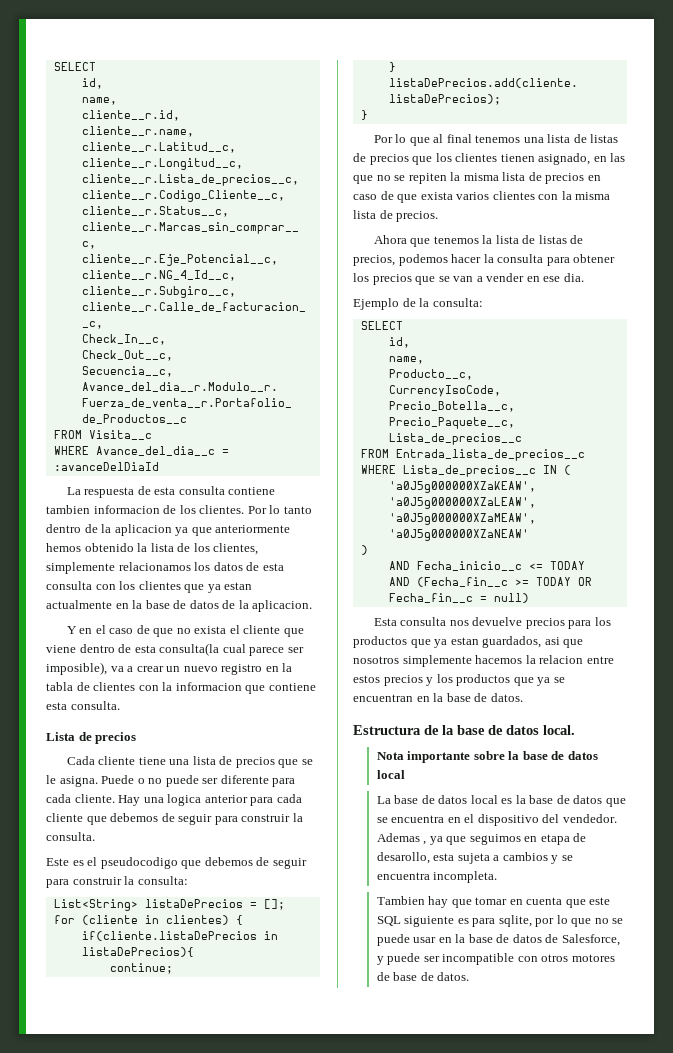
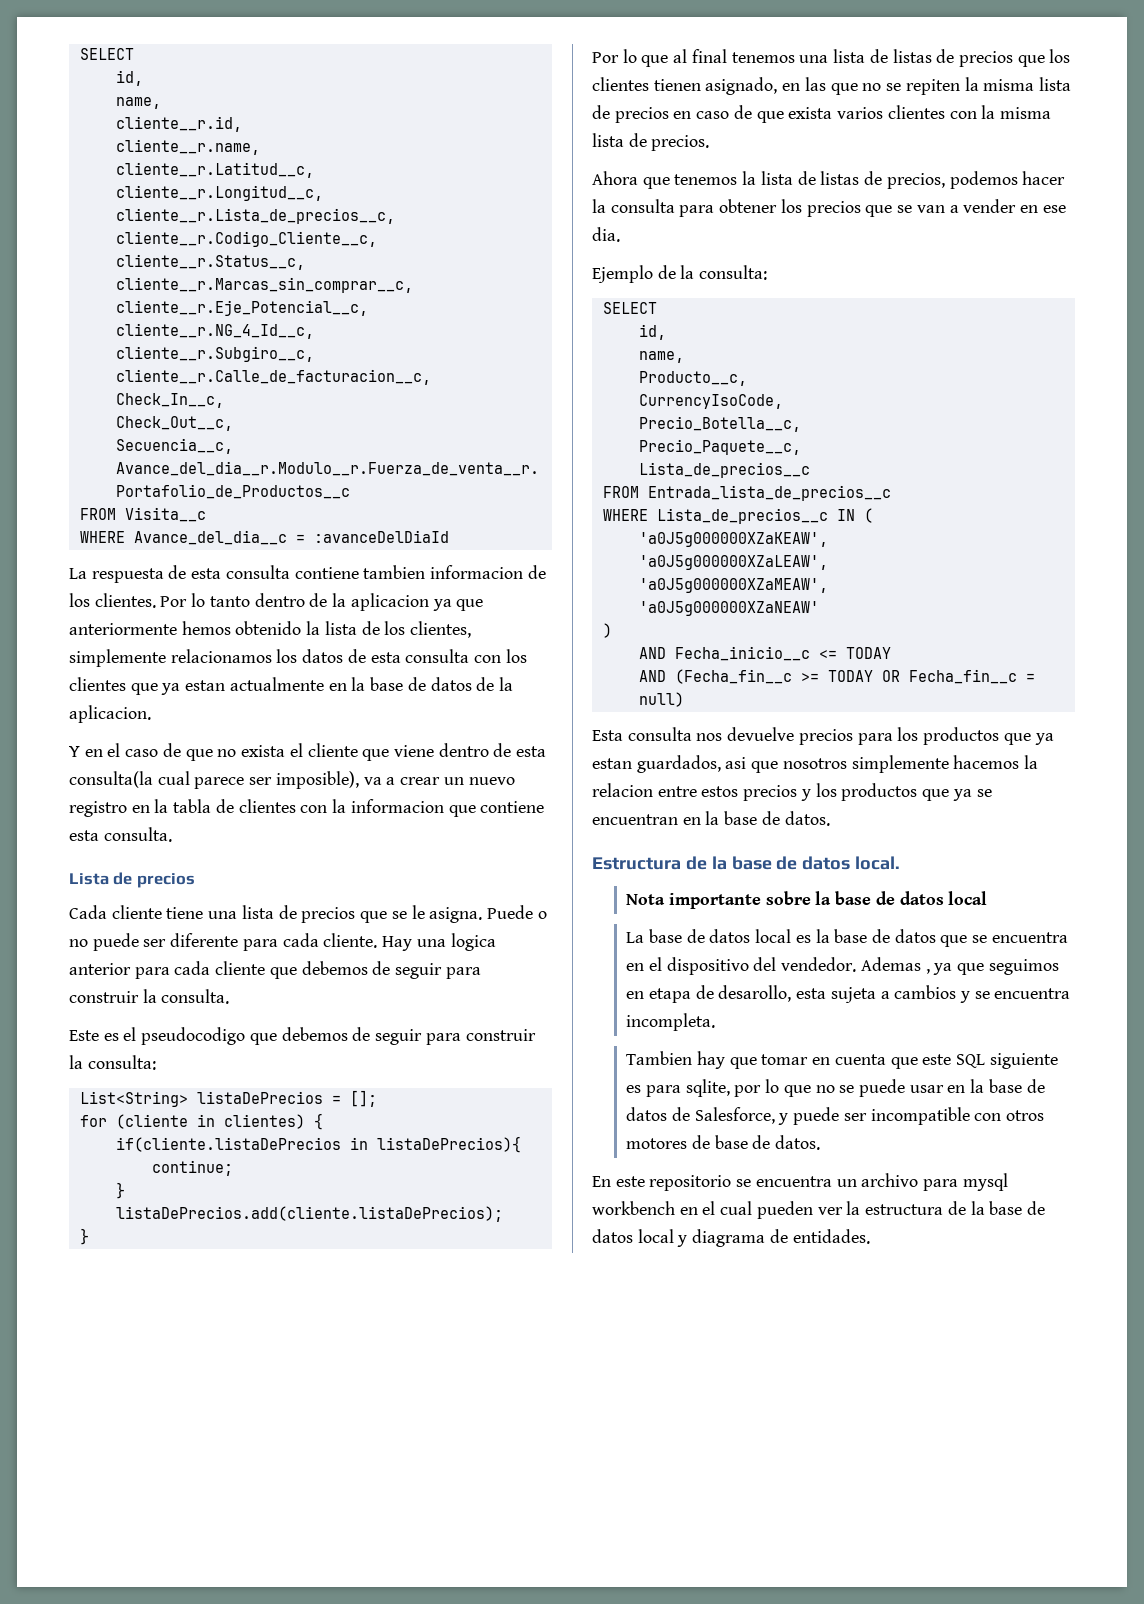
+ En este repositorio se encuentra un archivo para mysql workbench en el cual pueden ver la estructura de la base de datos local y diagrama de entidades.

